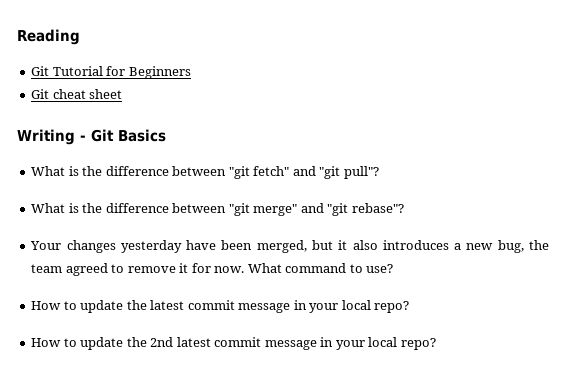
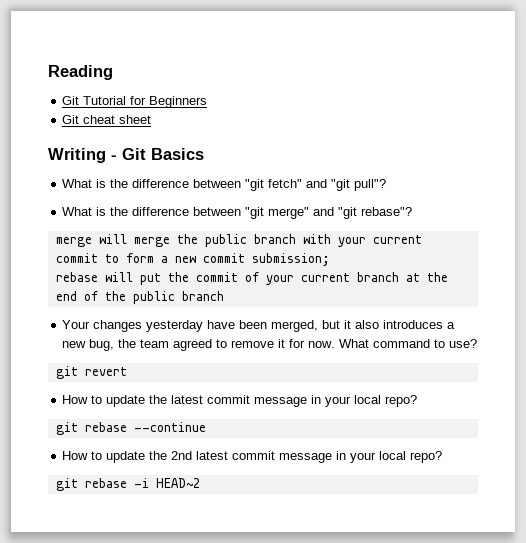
+ merge will merge the public branch with your current commit to form a new commit submission;
+ rebase will put the commit of your current branch at the end of the public branch
+ git revert
+ git rebase --continue
+ git rebase -i HEAD~2

